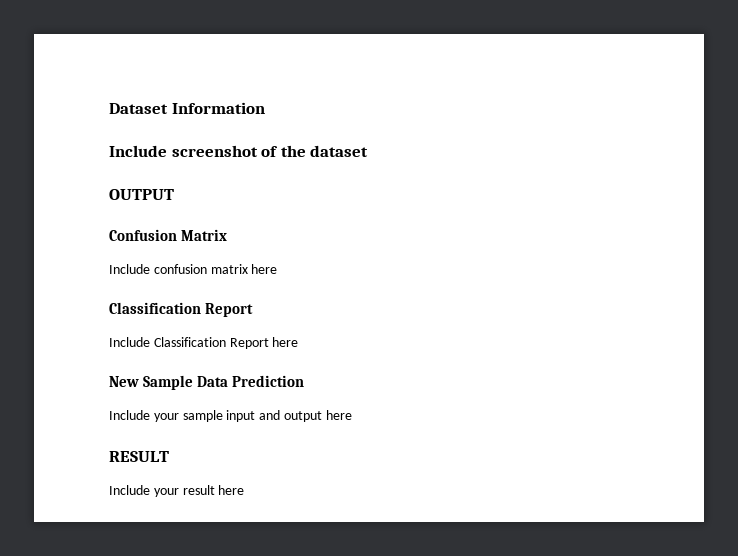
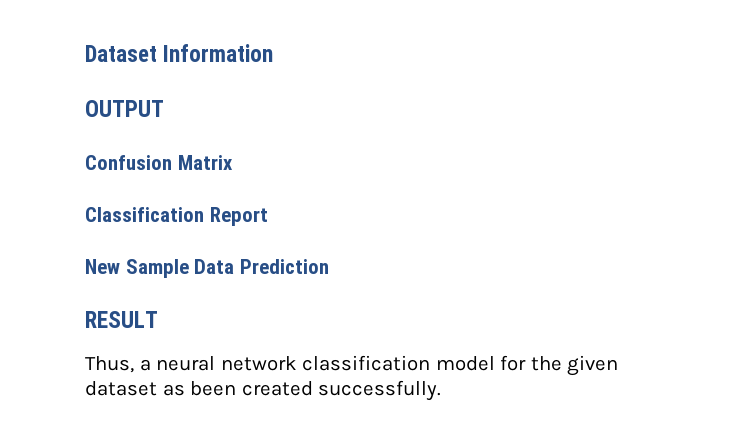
- Include screenshot of the dataset
  OUTPUT
  Confusion Matrix
- Include confusion matrix here
  Classification Report
- Include Classification Report here
  New Sample Data Prediction
- Include your sample input and output here
  RESULT
- Include your result here
+ Thus, a neural network classification model for the given dataset as been created successfully.

